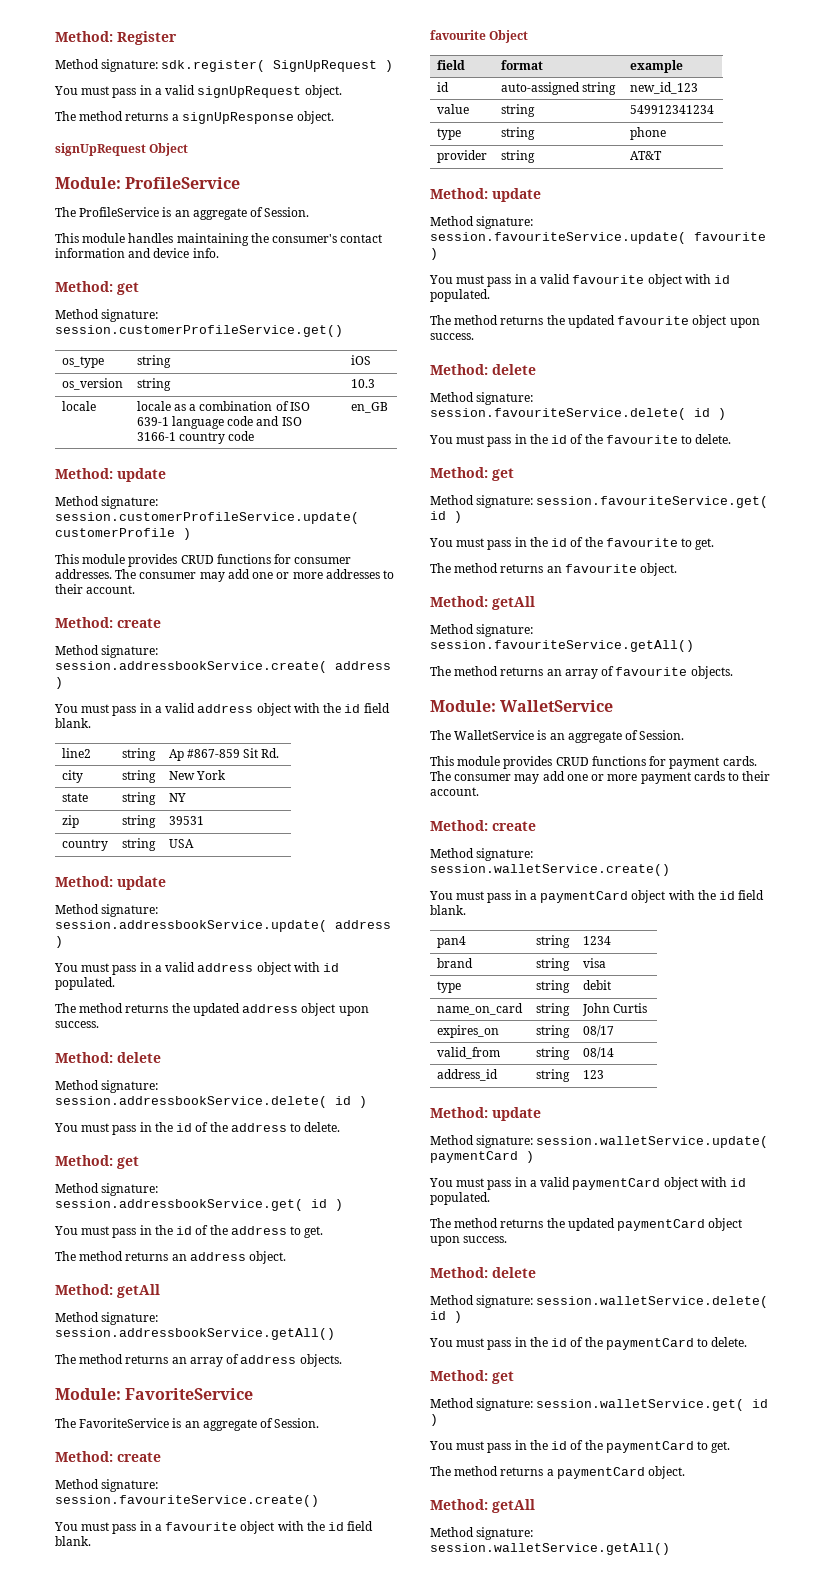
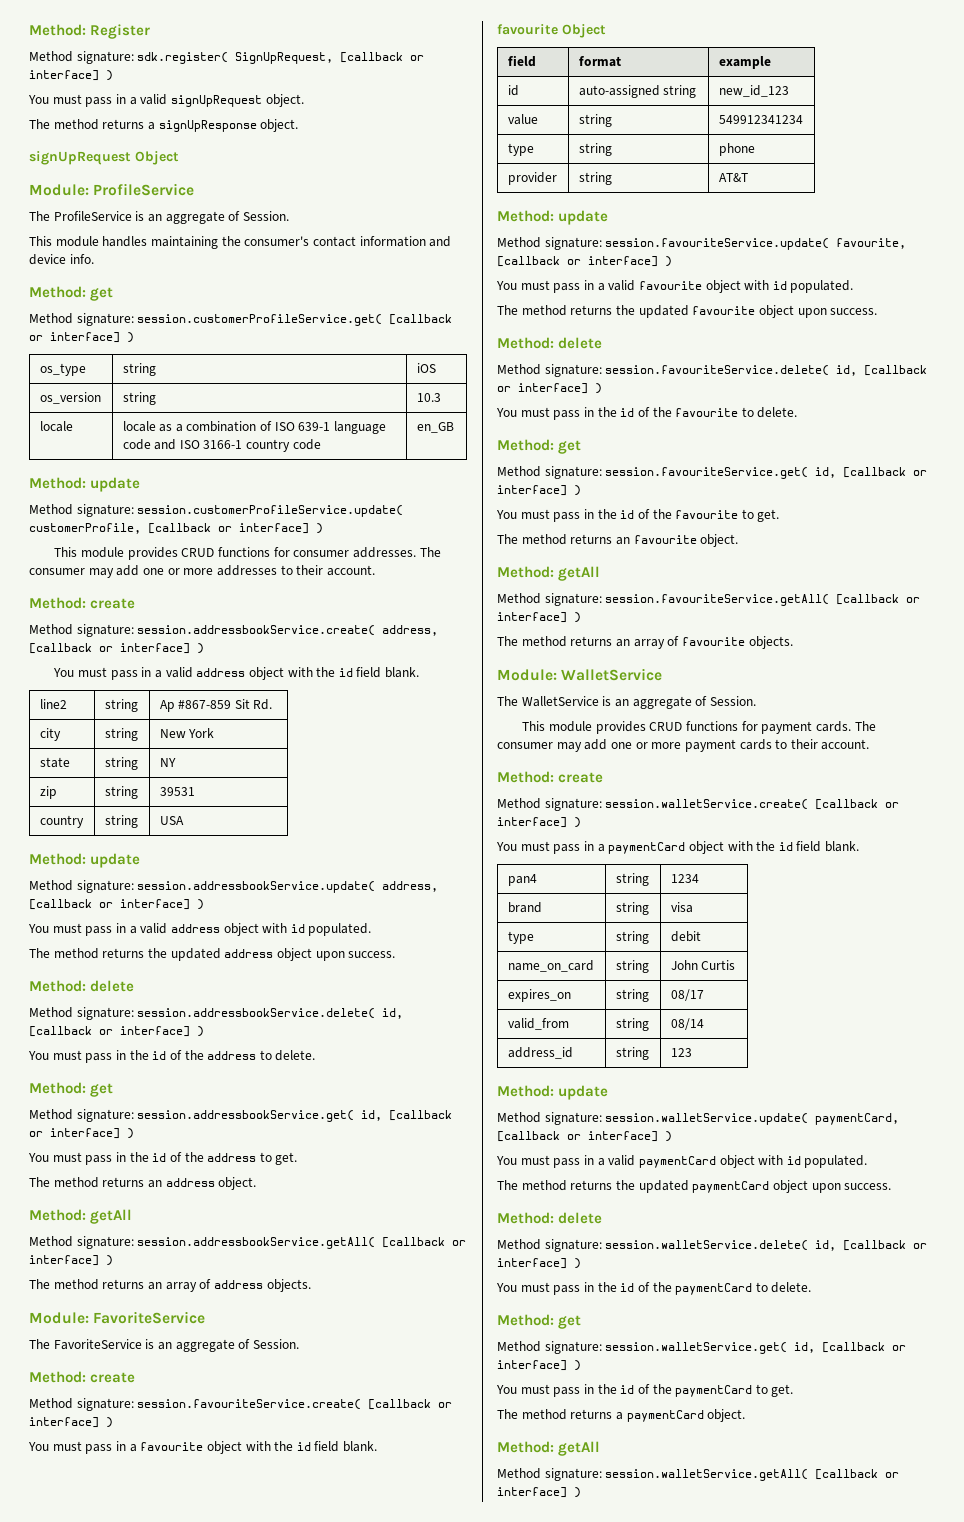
- Method signature: sdk.register( SignUpRequest )
+ Method signature: sdk.register( SignUpRequest, [callback or interface] )
- Method signature: session.customerProfileService.get()
+ Method signature: session.customerProfileService.get( [callback or interface] )
- Method signature: session.customerProfileService.update( customerProfile )
+ Method signature: session.customerProfileService.update( customerProfile, [callback or interface] )
- Method signature: session.addressbookService.create( address )
+ Method signature: session.addressbookService.create( address, [callback or interface] )
- Method signature: session.addressbookService.update( address )
+ Method signature: session.addressbookService.update( address, [callback or interface] )
- Method signature: session.addressbookService.delete( id )
+ Method signature: session.addressbookService.delete( id, [callback or interface] )
- Method signature: session.addressbookService.get( id )
+ Method signature: session.addressbookService.get( id, [callback or interface] )
- Method signature: session.addressbookService.getAll()
+ Method signature: session.addressbookService.getAll( [callback or interface] )
- Method signature: session.favouriteService.create()
+ Method signature: session.favouriteService.create( [callback or interface] )
- Method signature: session.favouriteService.update( favourite )
+ Method signature: session.favouriteService.update( favourite, [callback or interface] )
- Method signature: session.favouriteService.delete( id )
+ Method signature: session.favouriteService.delete( id, [callback or interface] )
- Method signature: session.favouriteService.get( id )
+ Method signature: session.favouriteService.get( id, [callback or interface] )
- Method signature: session.favouriteService.getAll()
+ Method signature: session.favouriteService.getAll( [callback or interface] )
- Method signature: session.walletService.create()
+ Method signature: session.walletService.create( [callback or interface] )
- Method signature: session.walletService.update( paymentCard )
+ Method signature: session.walletService.update( paymentCard, [callback or interface] )
- Method signature: session.walletService.delete( id )
+ Method signature: session.walletService.delete( id, [callback or interface] )
- Method signature: session.walletService.get( id )
+ Method signature: session.walletService.get( id, [callback or interface] )
- Method signature: session.walletService.getAll()
+ Method signature: session.walletService.getAll( [callback or interface] )

